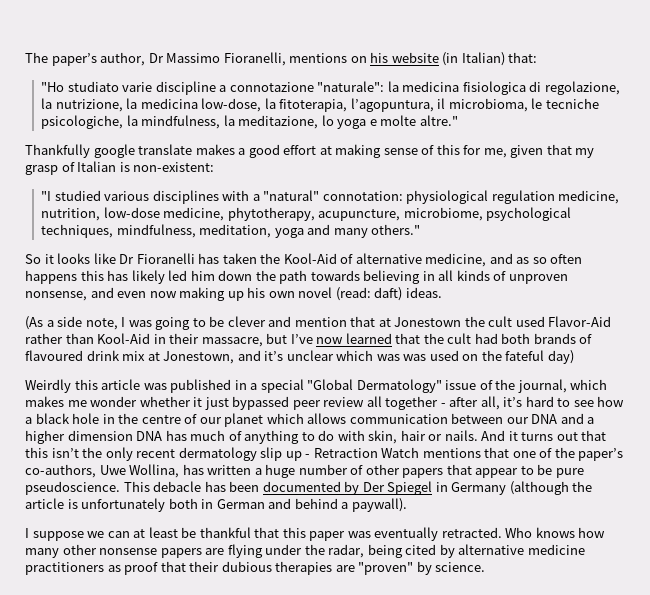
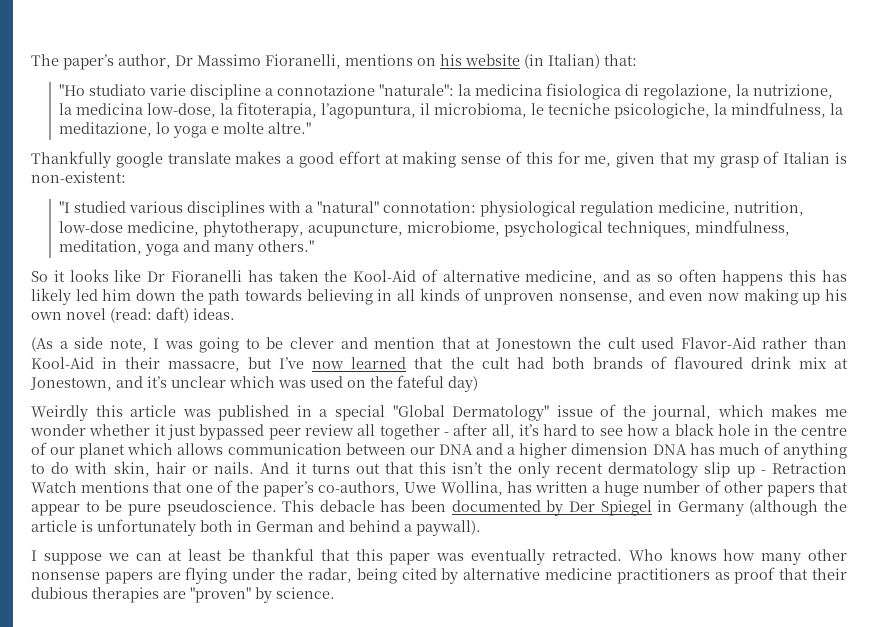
- (As a side note, I was going to be clever and mention that at Jonestown the cult used Flavor-Aid rather than Kool-Aid in their massacre, but I’ve now learned that the cult had both brands of flavoured drink mix at Jonestown, and it’s unclear which was was used on the fateful day)
+ (As a side note, I was going to be clever and mention that at Jonestown the cult used Flavor-Aid rather than Kool-Aid in their massacre, but I’ve now learned that the cult had both brands of flavoured drink mix at Jonestown, and it’s unclear which was used on the fateful day)

